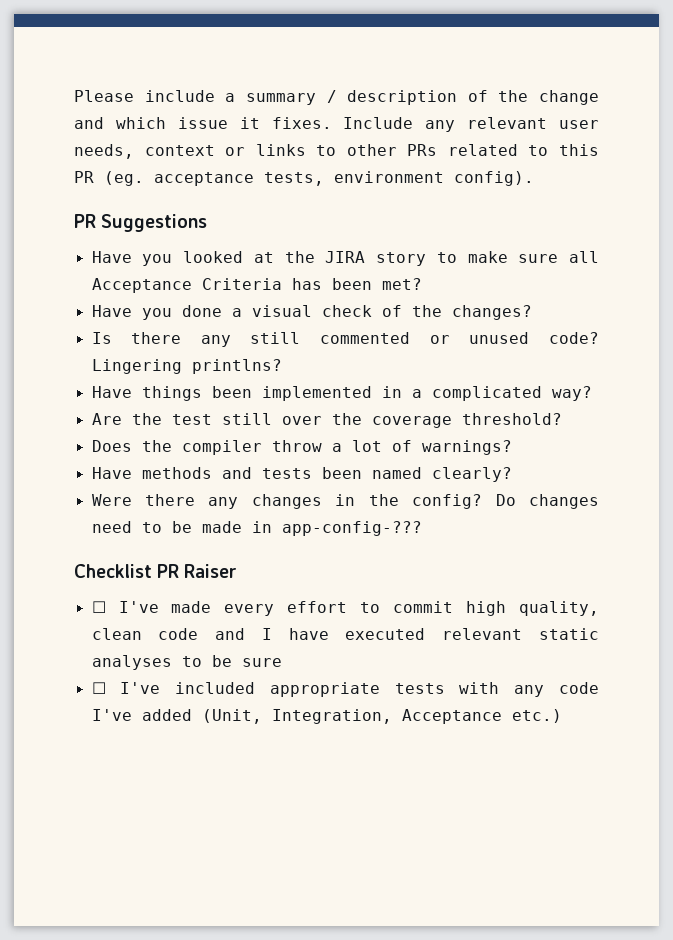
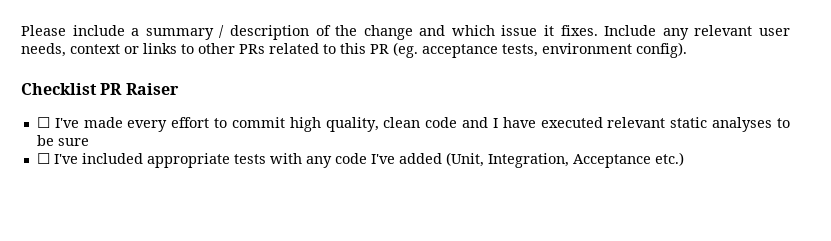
- PR Suggestions
- Have you looked at the JIRA story to make sure all Acceptance Criteria has been met?
- Have you done a visual check of the changes?
- Is there any still commented or unused code? Lingering printlns?
- Have things been implemented in a complicated way?
- Are the test still over the coverage threshold?
- Does the compiler throw a lot of warnings?
- Have methods and tests been named clearly?
- Were there any changes in the config? Do changes need to be made in app-config-???

